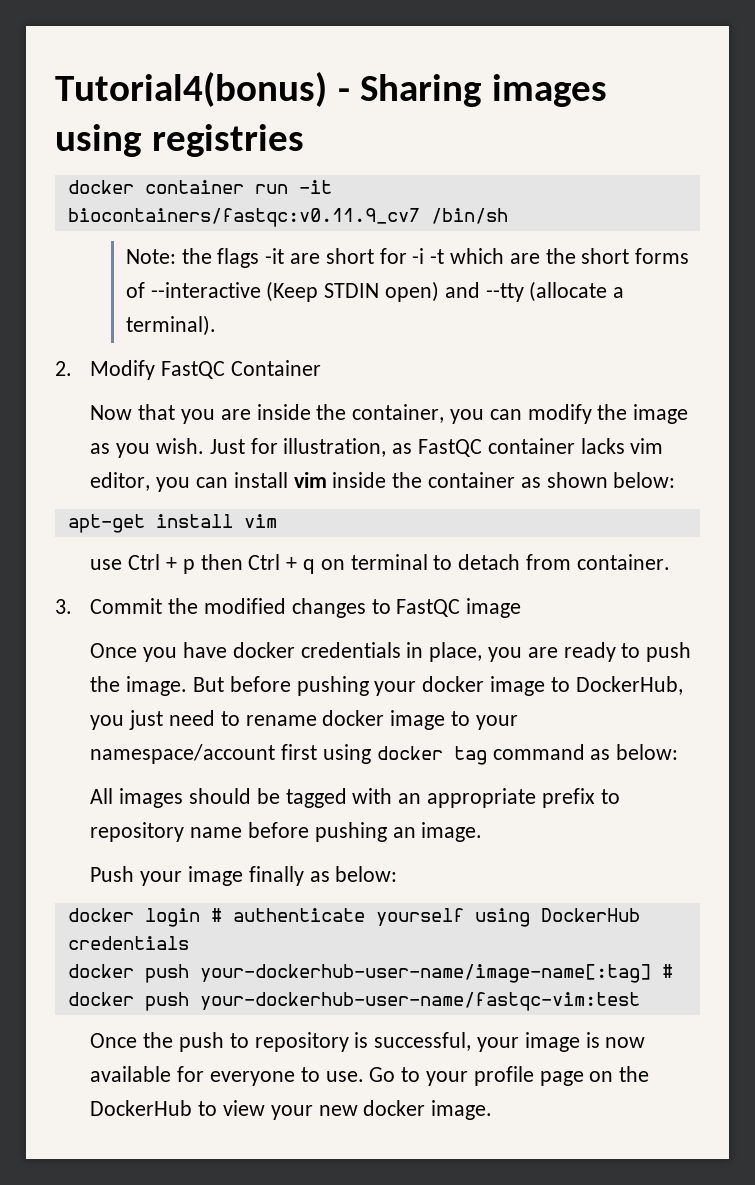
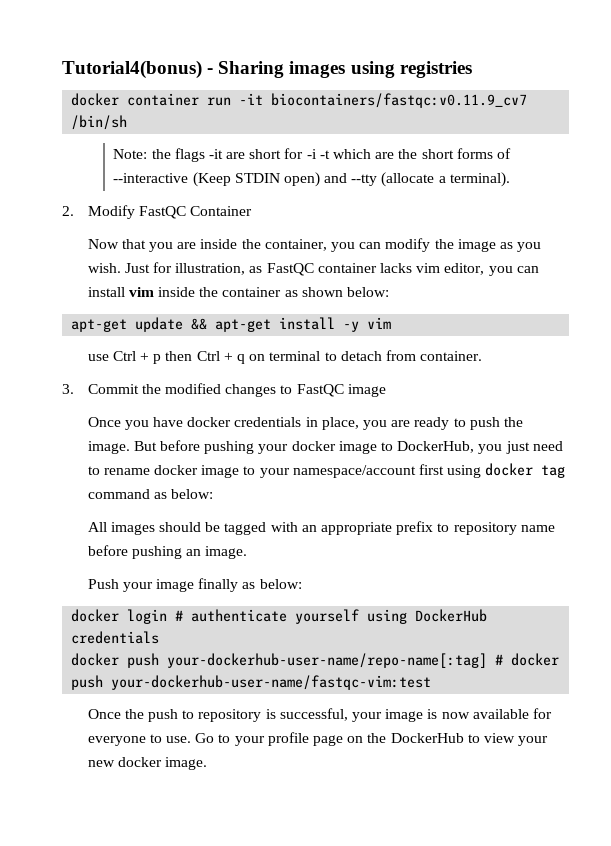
- apt-get install vim
+ apt-get update && apt-get install -y vim
- docker push your-dockerhub-user-name/image-name[:tag] # docker push your-dockerhub-user-name/fastqc-vim:test
+ docker push your-dockerhub-user-name/repo-name[:tag] # docker push your-dockerhub-user-name/fastqc-vim:test

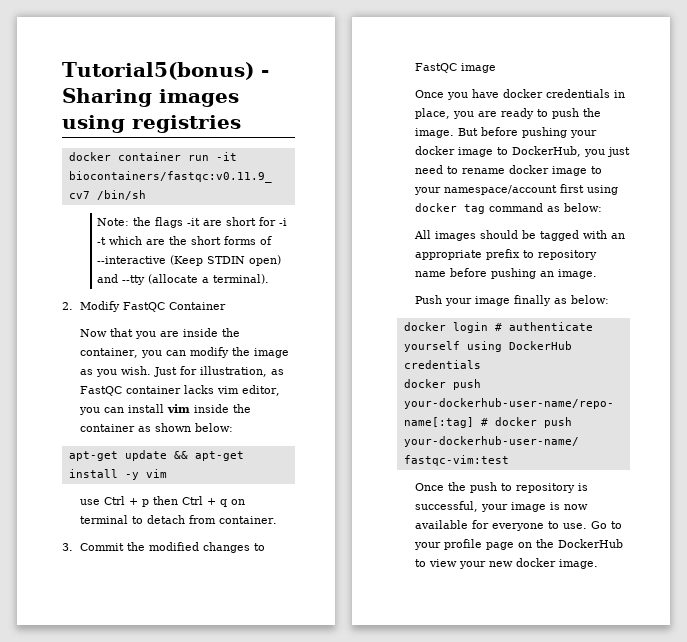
- Tutorial4(bonus) - Sharing images using registries
+ Tutorial5(bonus) - Sharing images using registries

